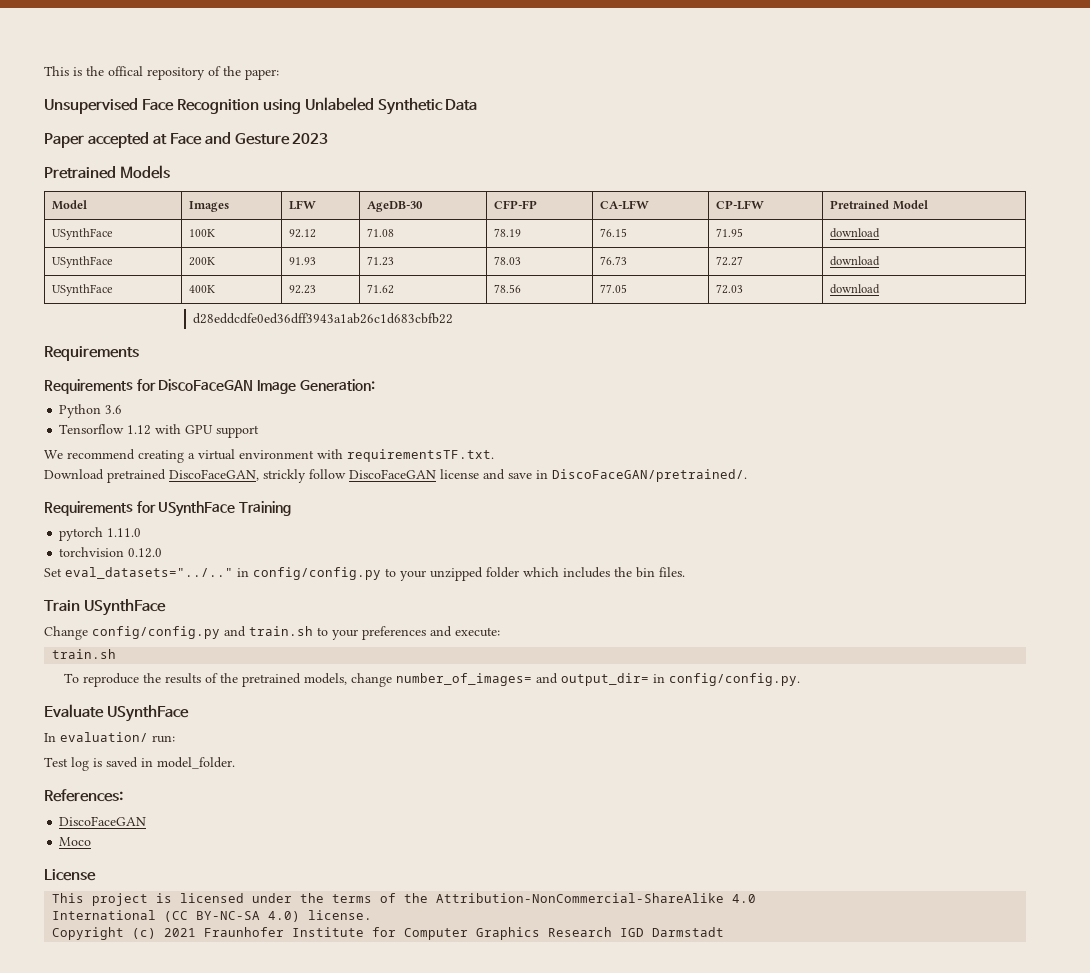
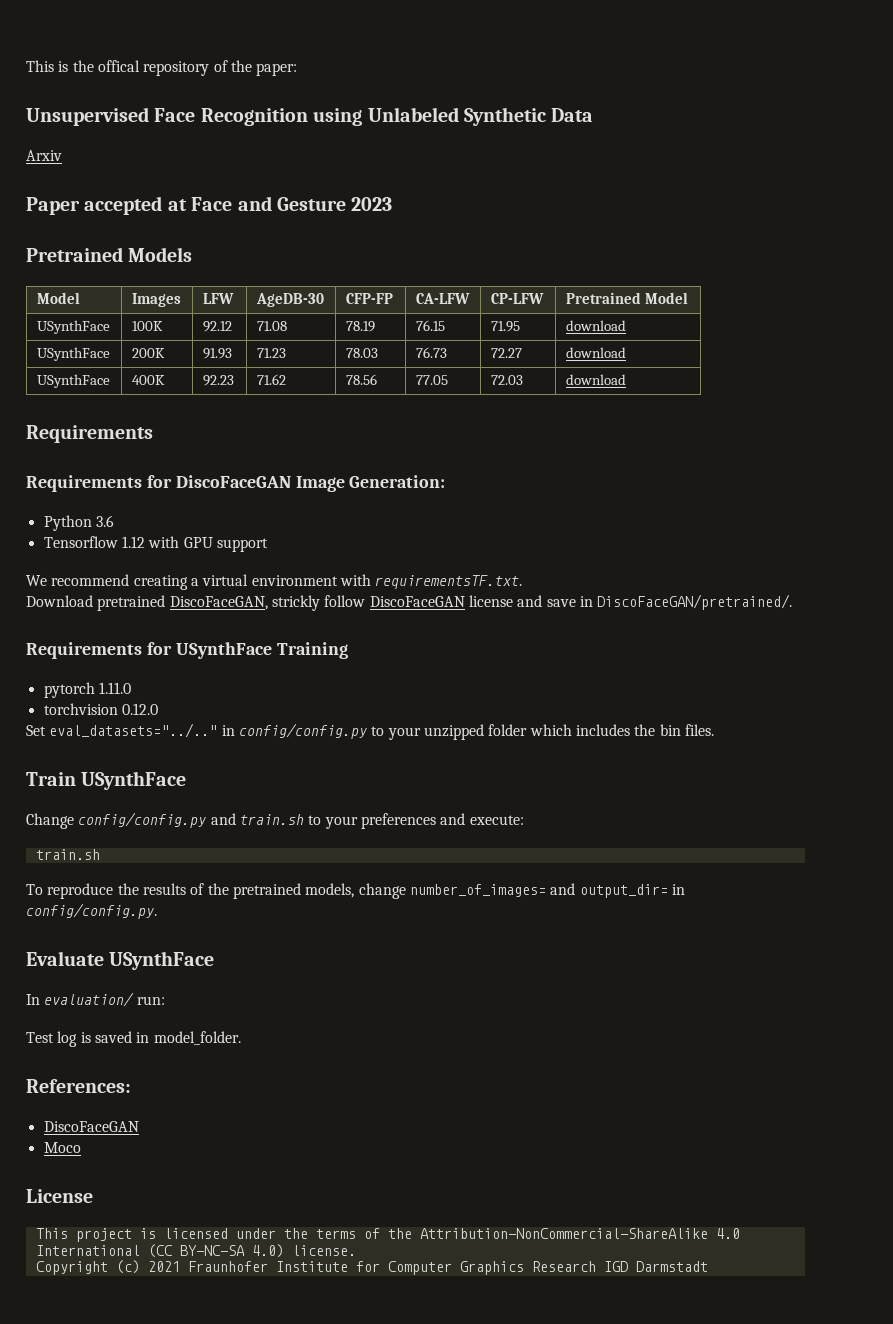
+ Arxiv
- d28eddcdfe0ed36dff3943a1ab26c1d683cbfb22

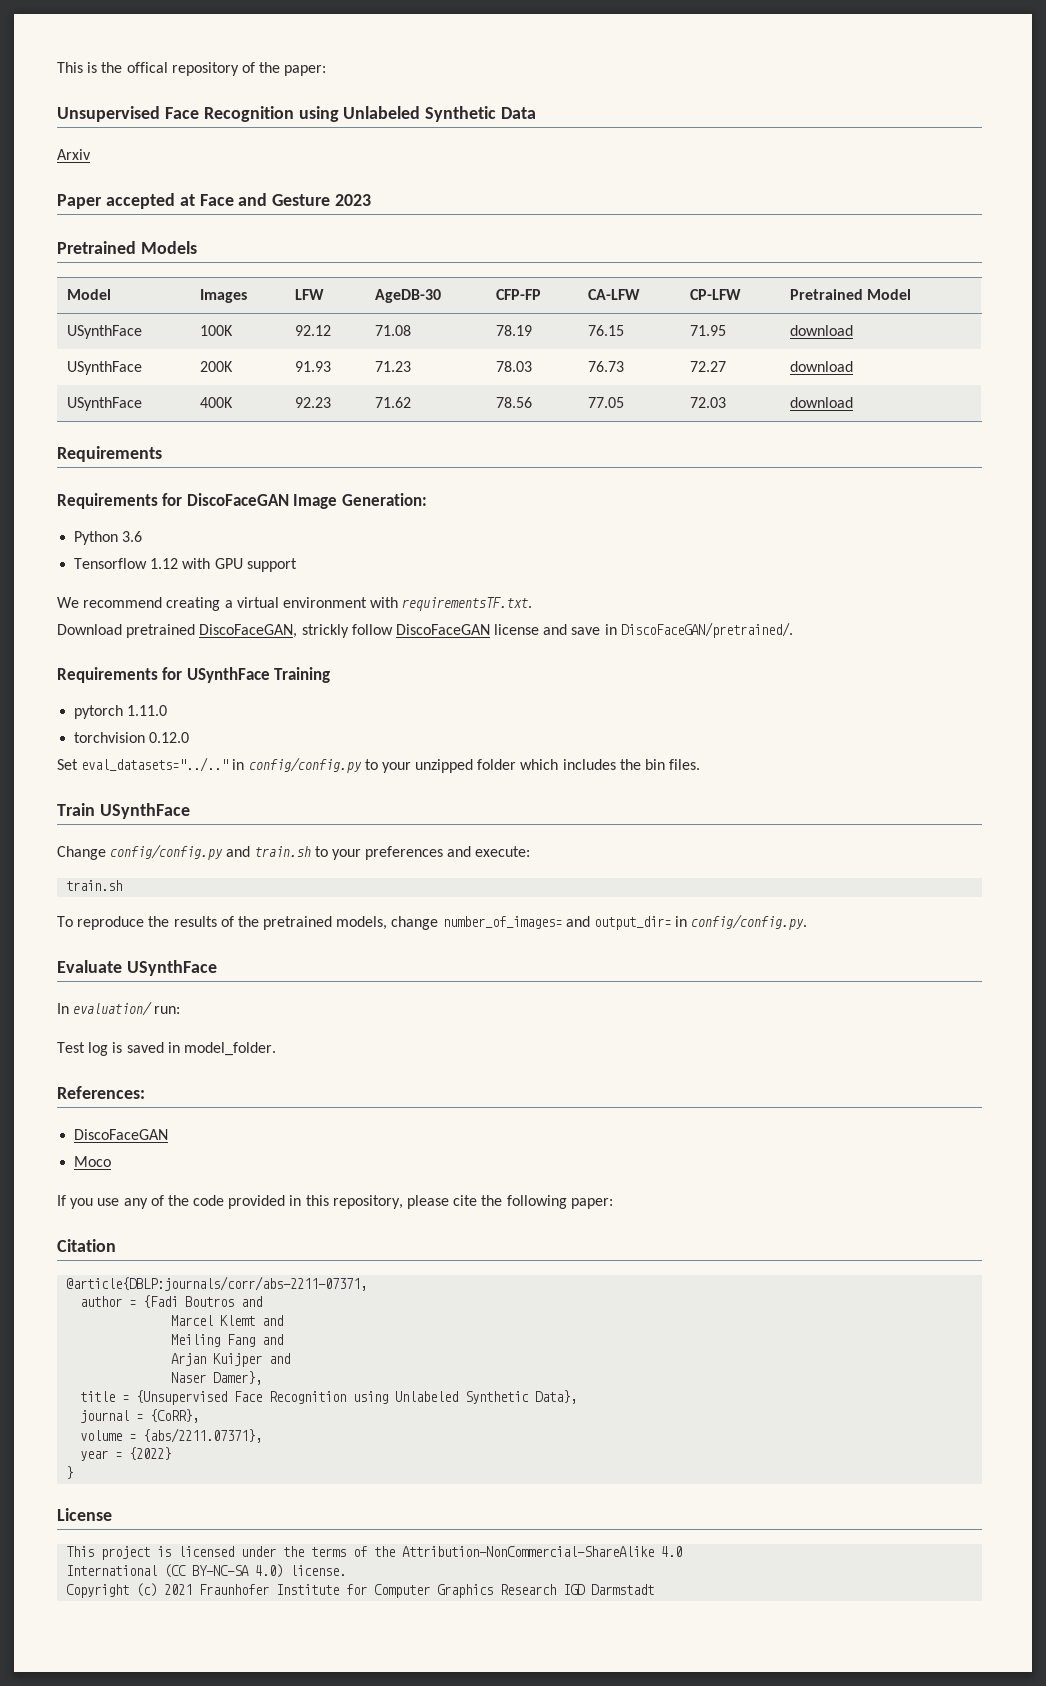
+ If you use any of the code provided in this repository, please cite the following paper:
+ Citation
+ @article{DBLP:journals/corr/abs-2211-07371,
+ author = {Fadi Boutros and
+ Marcel Klemt and
+ Meiling Fang and
+ Arjan Kuijper and
+ Naser Damer},
+ title = {Unsupervised Face Recognition using Unlabeled Synthetic Data},
+ journal = {CoRR},
+ volume = {abs/2211.07371},
+ year = {2022}
+ }

